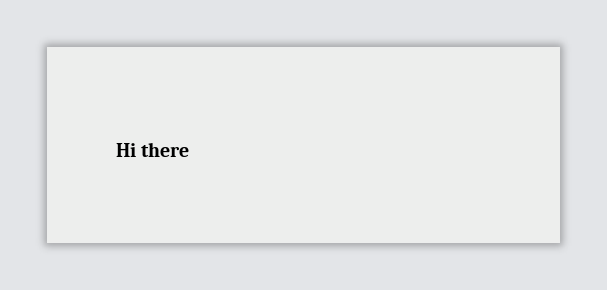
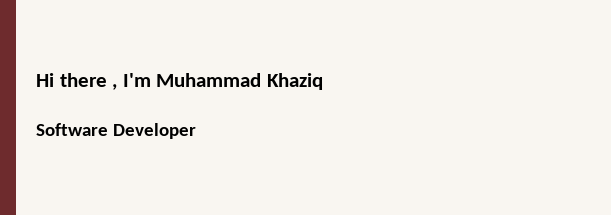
- Hi there
+ Hi there , I'm Muhammad Khaziq
+ Software Developer

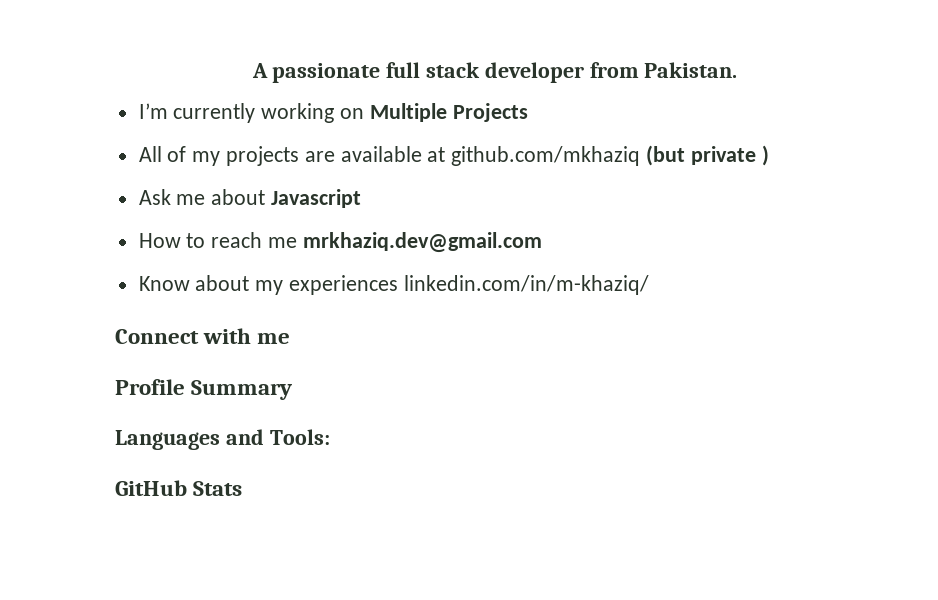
- Hi there , I'm Muhammad Khaziq
- Software Developer
+ A passionate full stack developer from Pakistan.
+ I’m currently working on Multiple Projects
+ All of my projects are available at github.com/mkhaziq (but private )
+ Ask me about Javascript
+ How to reach me mrkhaziq.dev@gmail.com
+ Know about my experiences linkedin.com/in/m-khaziq/
+ Connect with me
+ Profile Summary
+ Languages and Tools:
+ GitHub Stats

